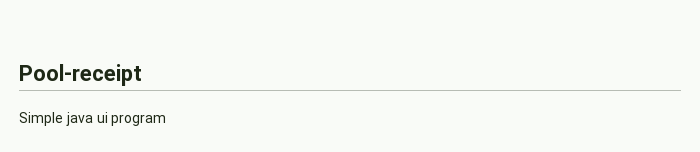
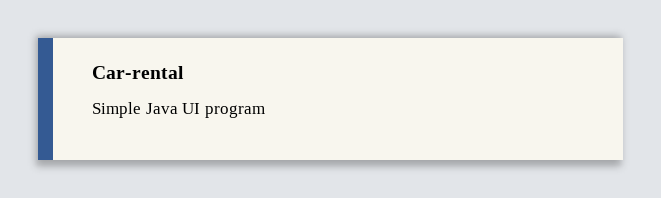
- Pool-receipt
+ Car-rental
- Simple java ui program
+ Simple Java UI program

